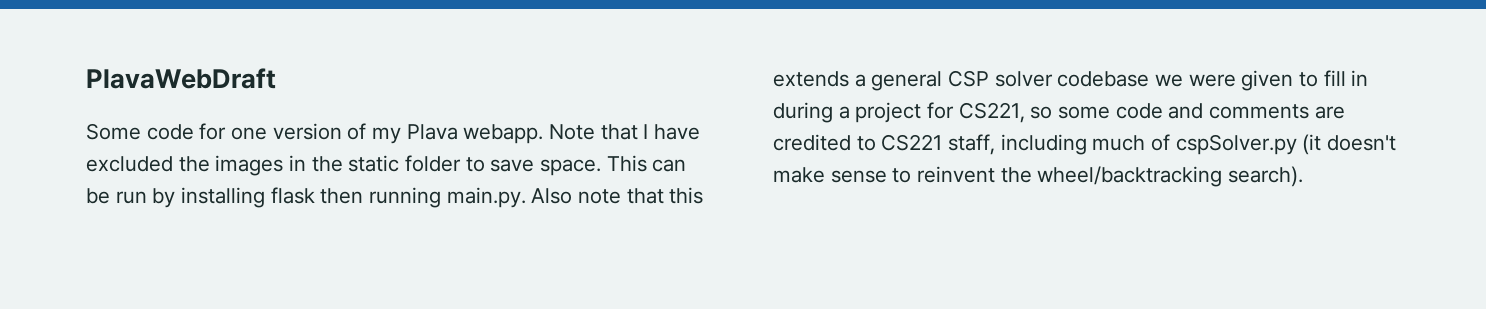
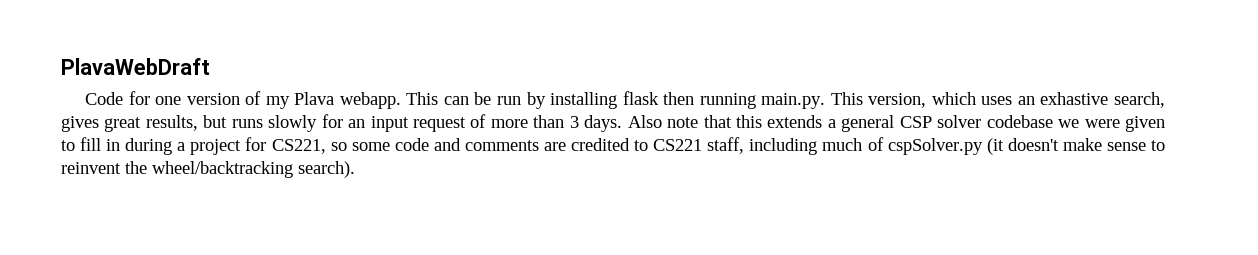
- Some code for one version of my Plava webapp.
+ Code for one version of my Plava webapp.
- Note that I have excluded the images in the static folder to save space.
- This can be run by installing flask then running main.py. Also note that this extends a general CSP solver codebase we were given to fill in during a project for CS221, so some code and comments are credited to CS221 staff, including much of cspSolver.py (it doesn't make sense to reinvent the wheel/backtracking search).
+ This can be run by installing flask then running main.py. This version, which uses an exhastive search, gives great results, but runs slowly for an input request of more than 3 days. Also note that this extends a general CSP solver codebase we were given to fill in during a project for CS221, so some code and comments are credited to CS221 staff, including much of cspSolver.py (it doesn't make sense to reinvent the wheel/backtracking search).

